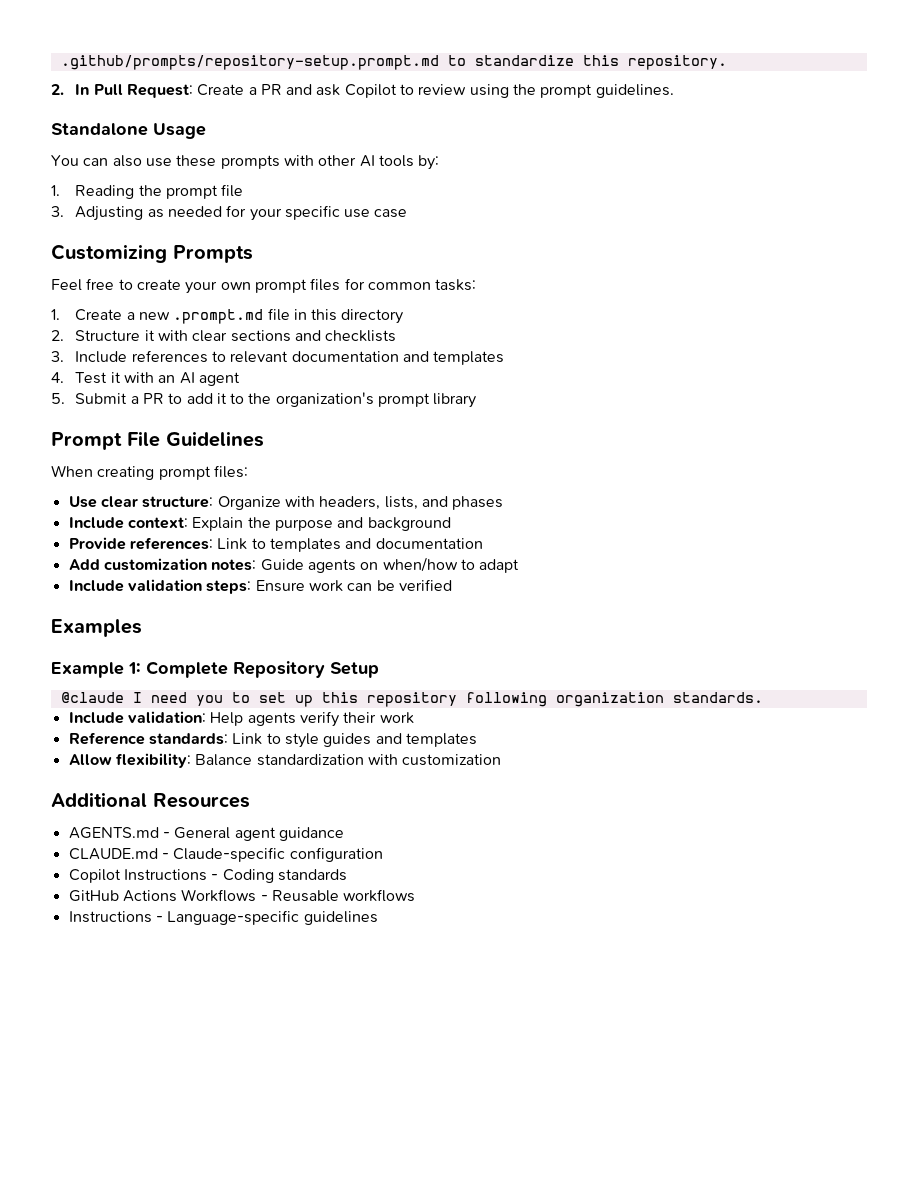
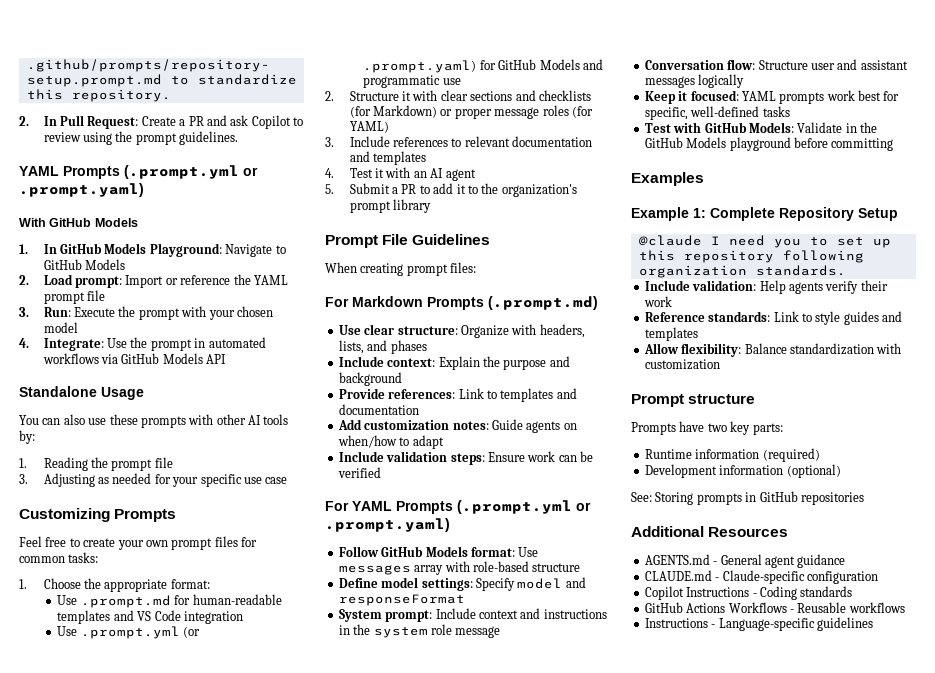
  2. In Pull Request: Create a PR and ask Copilot to review using the prompt guidelines.
+ YAML Prompts (.prompt.yml or .prompt.yaml)
+ With GitHub Models
+ 1. In GitHub Models Playground: Navigate to GitHub Models
+ 2. Load prompt: Import or reference the YAML prompt file
+ 3. Run: Execute the prompt with your chosen model
+ 4. Integrate: Use the prompt in automated workflows via GitHub Models API
- 1. Create a new .prompt.md file in this directory
+ 1. Choose the appropriate format:
+ Use .prompt.md for human-readable templates and VS Code integration
+ Use .prompt.yml (or .prompt.yaml) for GitHub Models and programmatic use
- 2. Structure it with clear sections and checklists
+ 2. Structure it with clear sections and checklists (for Markdown) or proper message roles (for YAML)
+ For Markdown Prompts (.prompt.md)
+ For YAML Prompts (.prompt.yml or .prompt.yaml)
+ Follow GitHub Models format: Use messages array with role-based structure
+ Define model settings: Specify model and responseFormat
+ System prompt: Include context and instructions in the system role message
+ Conversation flow: Structure user and assistant messages logically
+ Keep it focused: YAML prompts work best for specific, well-defined tasks
+ Test with GitHub Models: Validate in the GitHub Models playground before committing
+ Prompt structure
+ Prompts have two key parts:
+ Runtime information (required)
+ Development information (optional)
+ See: Storing prompts in GitHub repositories

